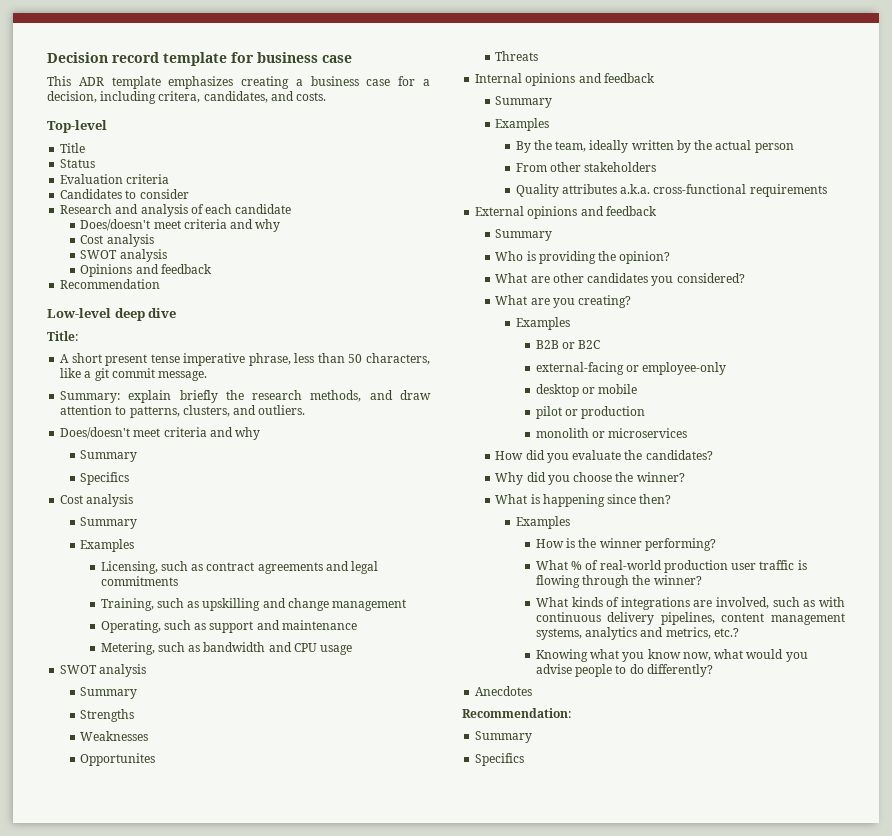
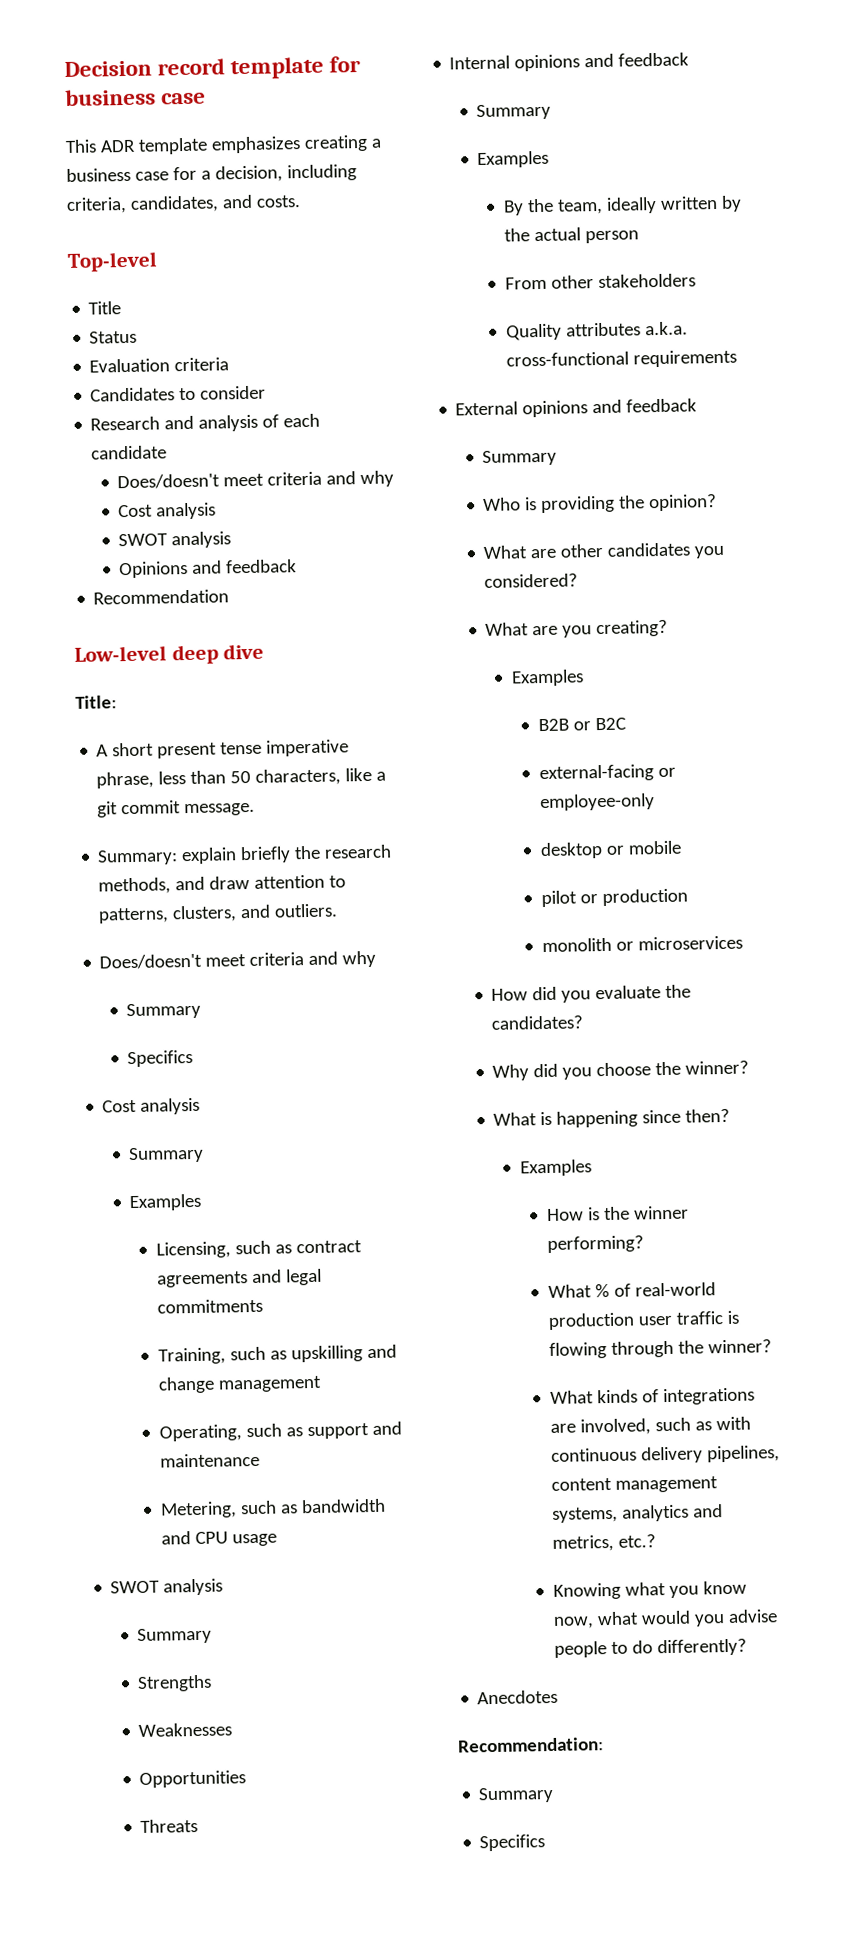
- This ADR template emphasizes creating a business case for a decision, including critera, candidates, and costs.
+ This ADR template emphasizes creating a business case for a decision, including criteria, candidates, and costs.
- Opportunites
+ Opportunities

